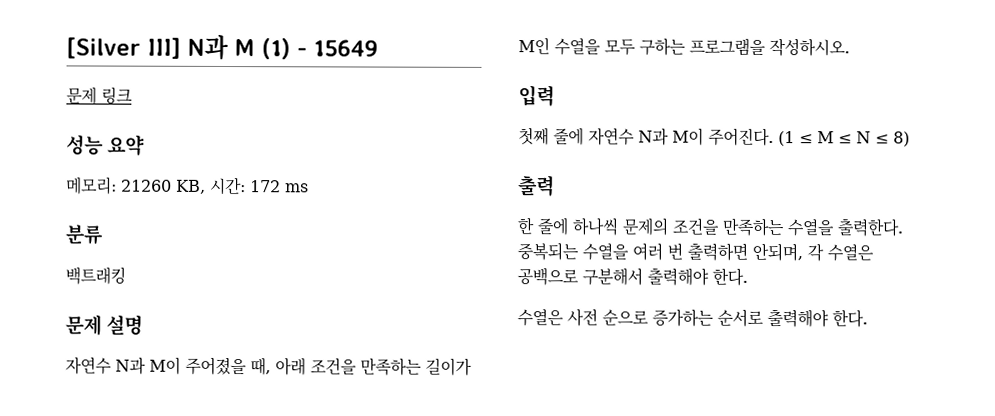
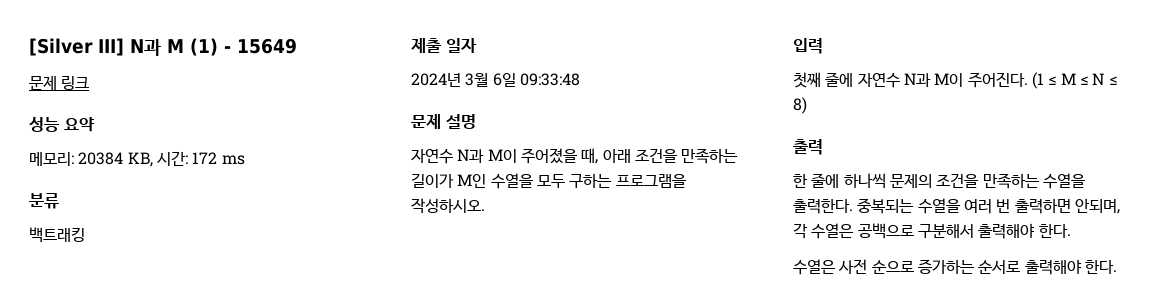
- 메모리: 21260 KB, 시간: 172 ms
+ 메모리: 20384 KB, 시간: 172 ms
+ 제출 일자
+ 2024년 3월 6일 09:33:48

